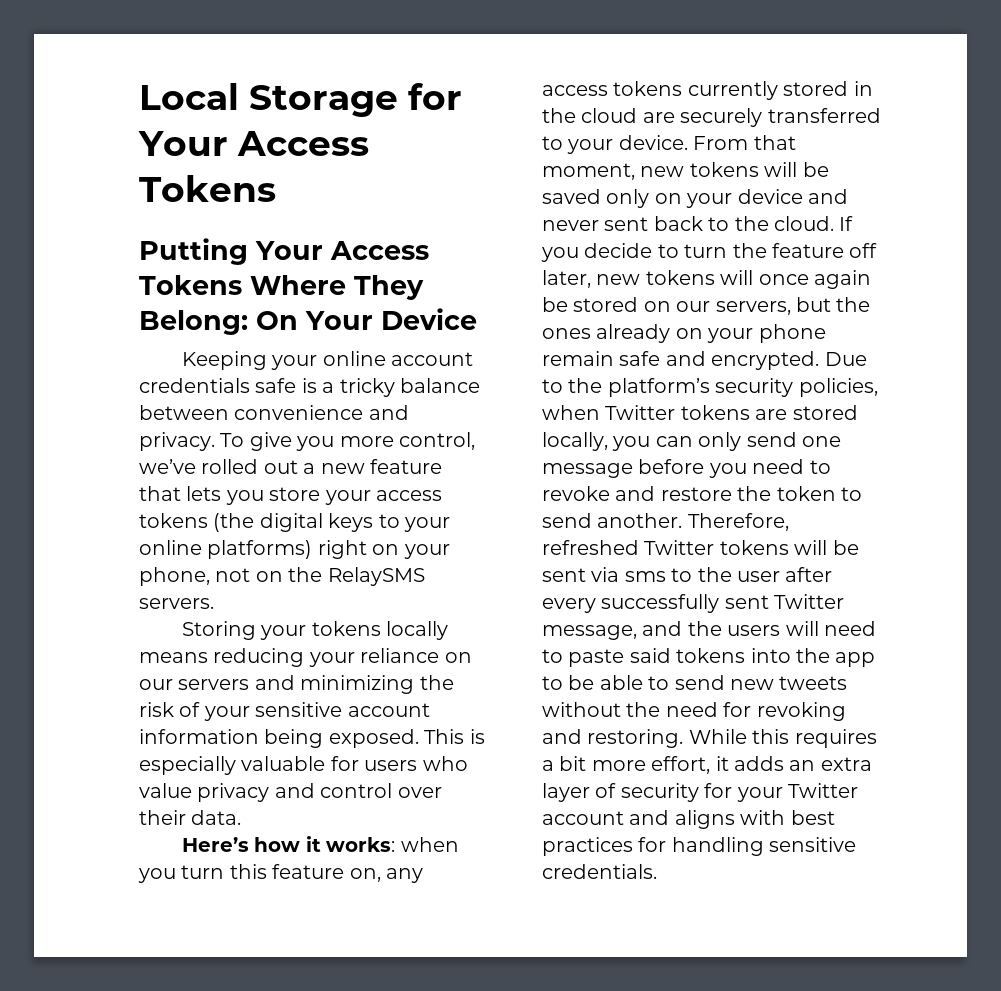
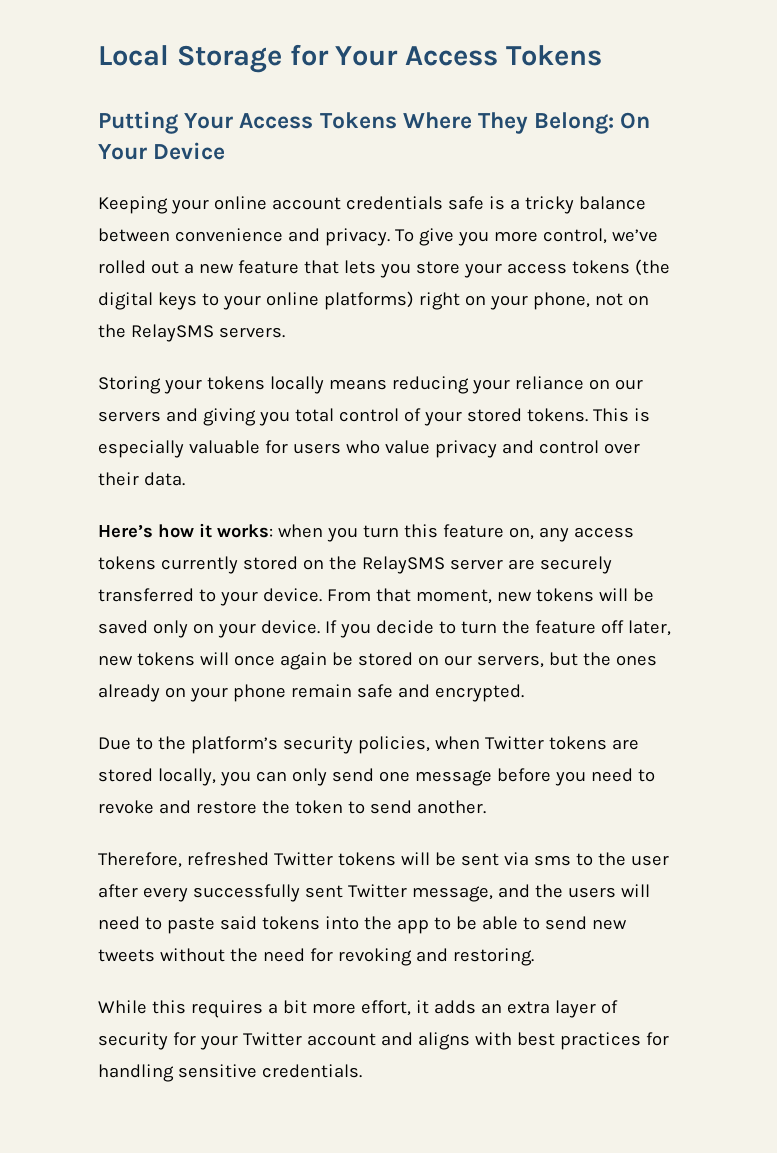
- Storing your tokens locally means reducing your reliance on our servers and minimizing the risk of your sensitive account information being exposed.
+ Storing your tokens locally means reducing your reliance on our servers and giving you total control of your stored tokens.
- Here’s how it works: when you turn this feature on, any access tokens currently stored in the cloud are securely transferred to your device.
+ Here’s how it works: when you turn this feature on, any access tokens currently stored on the RelaySMS server are securely transferred to your device.
- From that moment, new tokens will be saved only on your device and never sent back to the cloud.
+ From that moment, new tokens will be saved only on your device.
- If you decide to turn the feature off later, new tokens will once again be stored on our servers, but the ones already on your phone remain safe and encrypted. Due to the platform’s security policies, when Twitter tokens are stored locally, you can only send one message before you need to revoke and restore the token to send another. Therefore, refreshed Twitter tokens will be sent via sms to the user after every successfully sent Twitter message, and the users will need to paste said tokens into the app to be able to send new tweets without the need for revoking and restoring. While this requires a bit more effort, it adds an extra layer of security for your Twitter account and aligns with best practices for handling sensitive credentials.
+ If you decide to turn the feature off later, new tokens will once again be stored on our servers, but the ones already on your phone remain safe and encrypted.
+ Due to the platform’s security policies, when Twitter tokens are stored locally, you can only send one message before you need to revoke and restore the token to send another.
+ Therefore, refreshed Twitter tokens will be sent via sms to the user after every successfully sent Twitter message, and the users will need to paste said tokens into the app to be able to send new tweets without the need for revoking and restoring.
+ While this requires a bit more effort, it adds an extra layer of security for your Twitter account and aligns with best practices for handling sensitive credentials.

